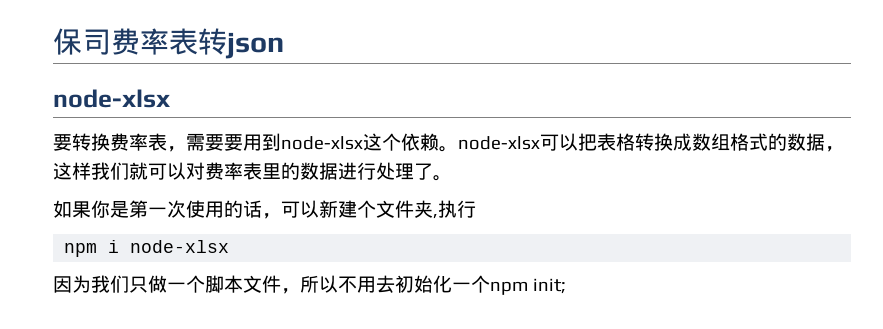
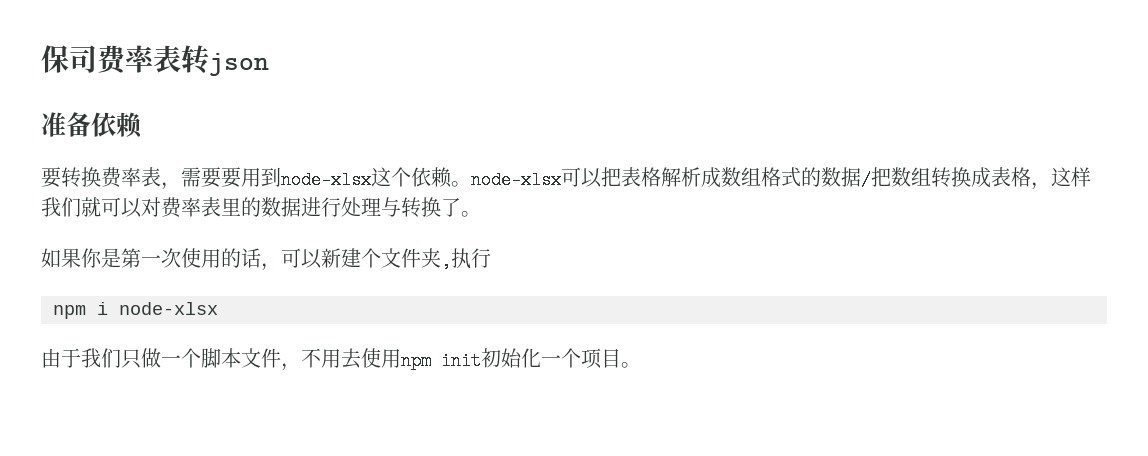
  保司费率表转json
- node-xlsx
+ 准备依赖
- 要转换费率表，需要要用到node-xlsx这个依赖。node-xlsx可以把表格转换成数组格式的数据，这样我们就可以对费率表里的数据进行处理了。
+ 要转换费率表，需要要用到node-xlsx这个依赖。node-xlsx可以把表格解析成数组格式的数据/把数组转换成表格，这样我们就可以对费率表里的数据进行处理与转换了。
- 因为我们只做一个脚本文件，所以不用去初始化一个npm init;
+ 由于我们只做一个脚本文件，不用去使用npm init初始化一个项目。

